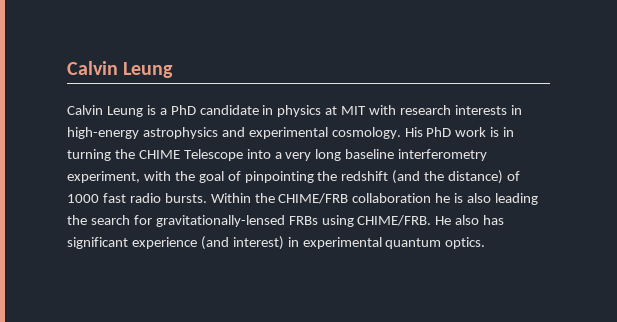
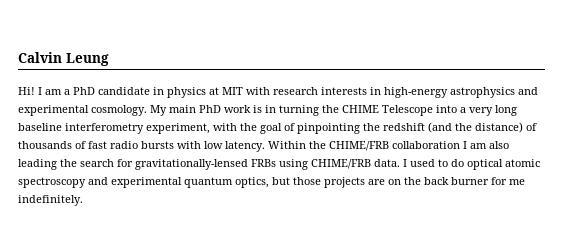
- Calvin Leung is a PhD candidate in physics at MIT with research interests in high-energy astrophysics and experimental cosmology.
+ Hi! I am a PhD candidate in physics at MIT with research interests in high-energy astrophysics and experimental cosmology.
- His PhD work is in turning the CHIME Telescope into a very long baseline interferometry experiment, with the goal of pinpointing the redshift (and the distance) of 1000 fast radio bursts.
+ My main PhD work is in turning the CHIME Telescope into a very long baseline interferometry experiment, with the goal of pinpointing the redshift (and the distance) of thousands of fast radio bursts with low latency.
- Within the CHIME/FRB collaboration he is also leading the search for gravitationally-lensed FRBs using CHIME/FRB. He also has significant experience (and interest) in experimental quantum optics.
+ Within the CHIME/FRB collaboration I am also leading the search for gravitationally-lensed FRBs using CHIME/FRB data. I used to do optical atomic spectroscopy and experimental quantum optics, but those projects are on the back burner for me indefinitely.

